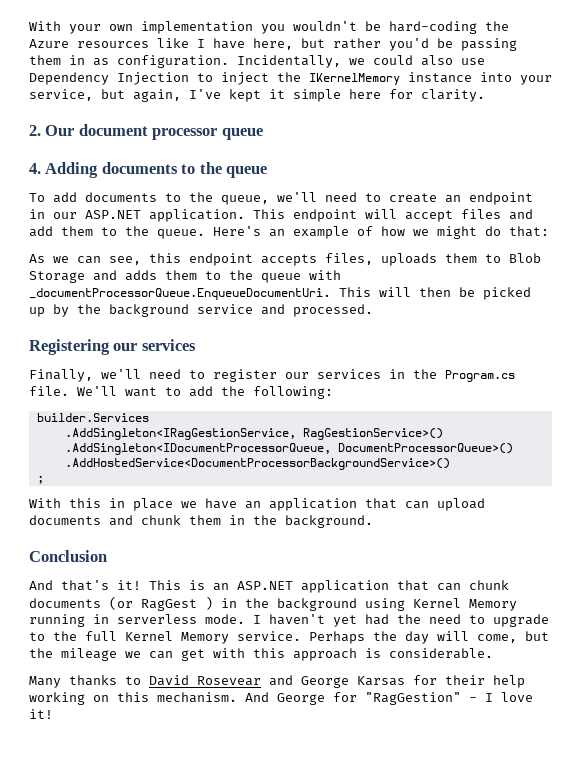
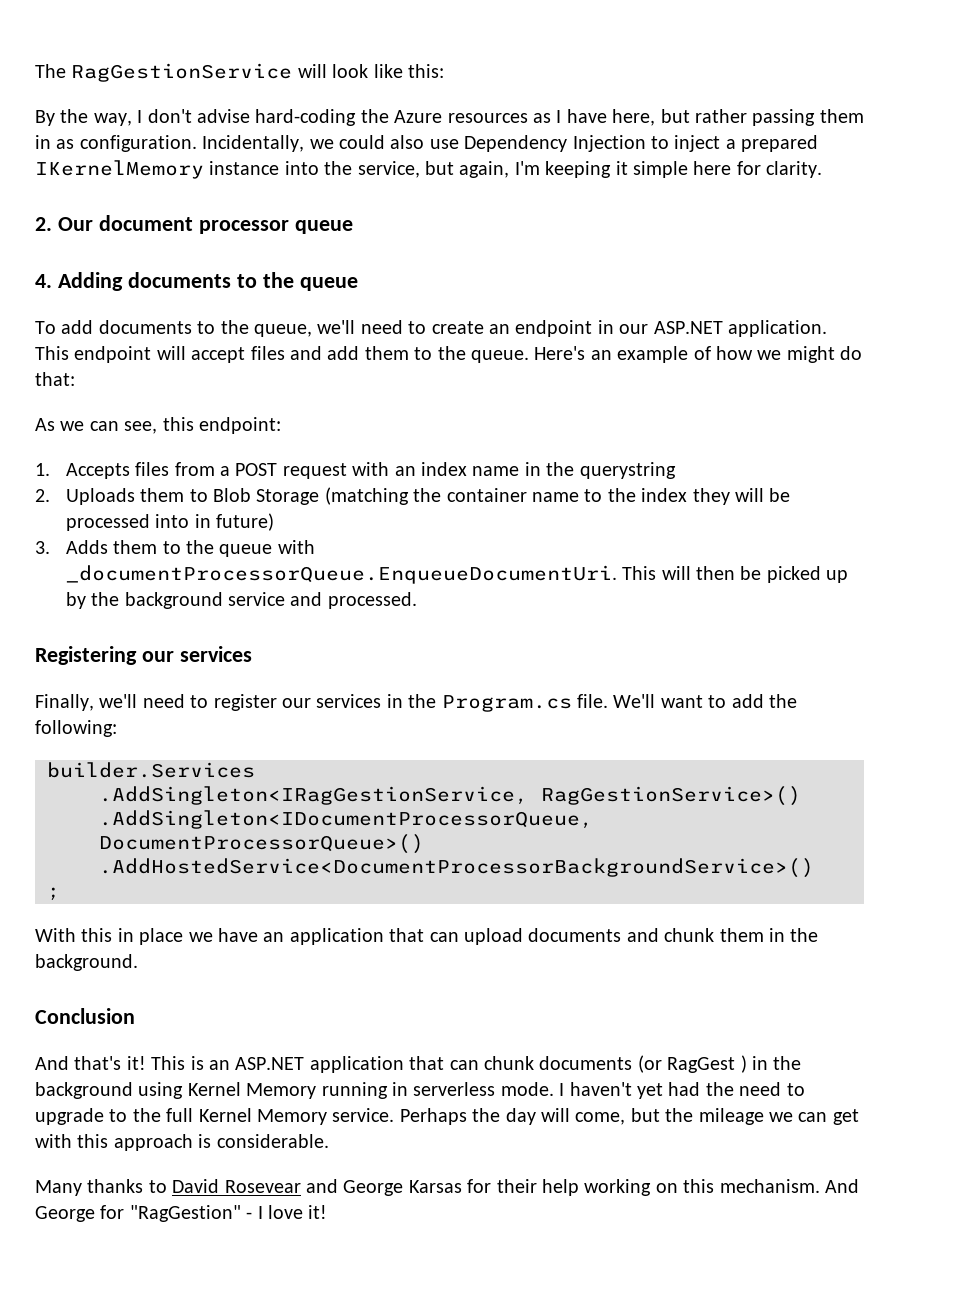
- With your own implementation you wouldn't be hard-coding the Azure resources like I have here, but rather you'd be passing them in as configuration.
+ The RagGestionService will look like this:
+ By the way, I don't advise hard-coding the Azure resources as I have here, but rather passing them in as configuration.
- Incidentally, we could also use Dependency Injection to inject the IKernelMemory instance into your service, but again, I've kept it simple here for clarity.
+ Incidentally, we could also use Dependency Injection to inject a prepared IKernelMemory instance into the service, but again, I'm keeping it simple here for clarity.
- As we can see, this endpoint accepts files, uploads them to Blob Storage and adds them to the queue with _documentProcessorQueue.EnqueueDocumentUri. This will then be picked up by the background service and processed.
+ As we can see, this endpoint:
+ 1. Accepts files from a POST request with an index name in the querystring
+ 2. Uploads them to Blob Storage (matching the container name to the index they will be processed into in future)
+ 3. Adds them to the queue with _documentProcessorQueue.EnqueueDocumentUri. This will then be picked up by the background service and processed.

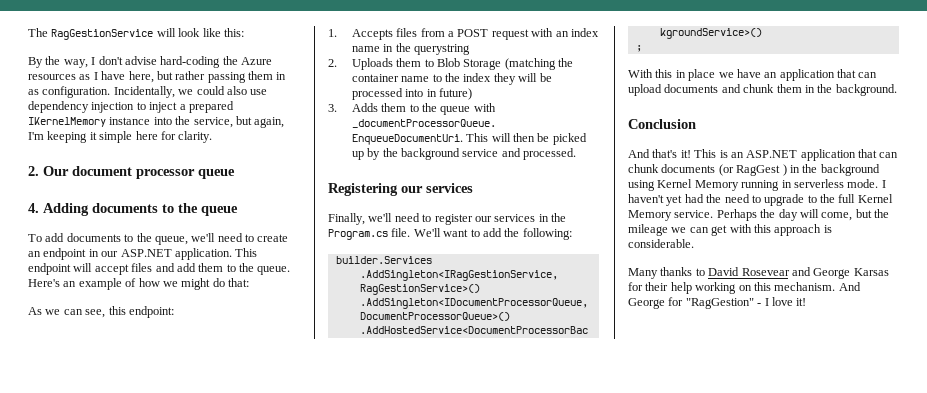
- Incidentally, we could also use Dependency Injection to inject a prepared IKernelMemory instance into the service, but again, I'm keeping it simple here for clarity.
+ Incidentally, we could also use dependency injection to inject a prepared IKernelMemory instance into the service, but again, I'm keeping it simple here for clarity.

